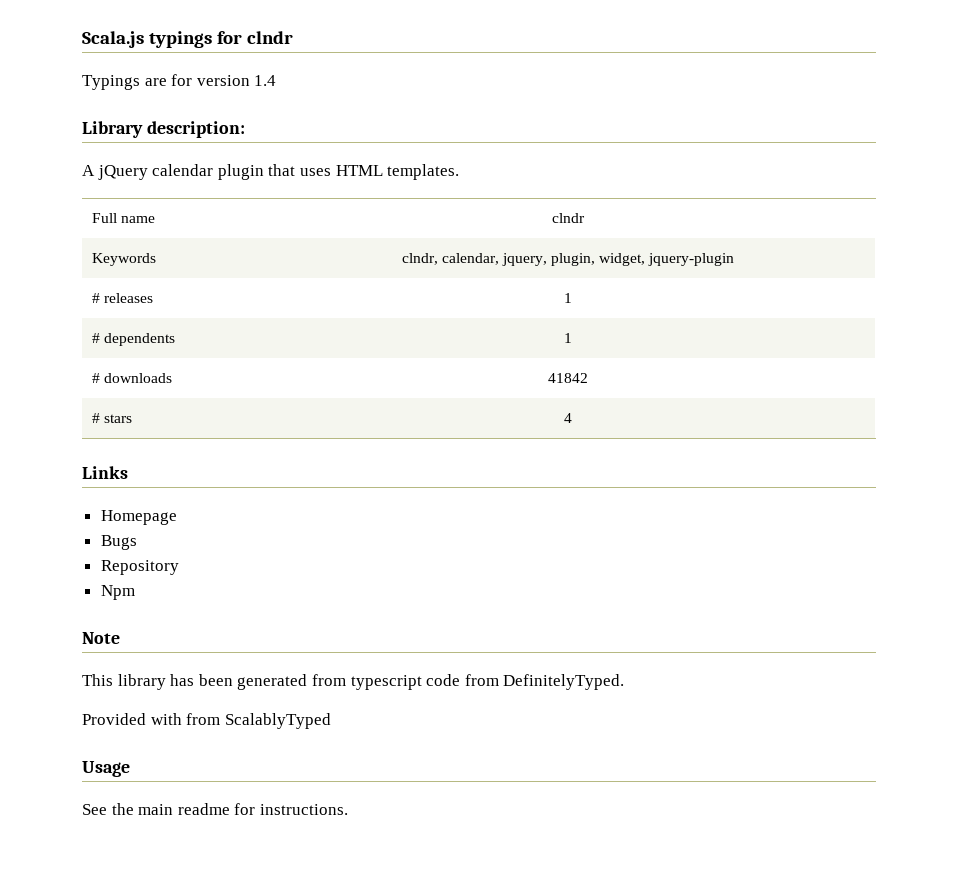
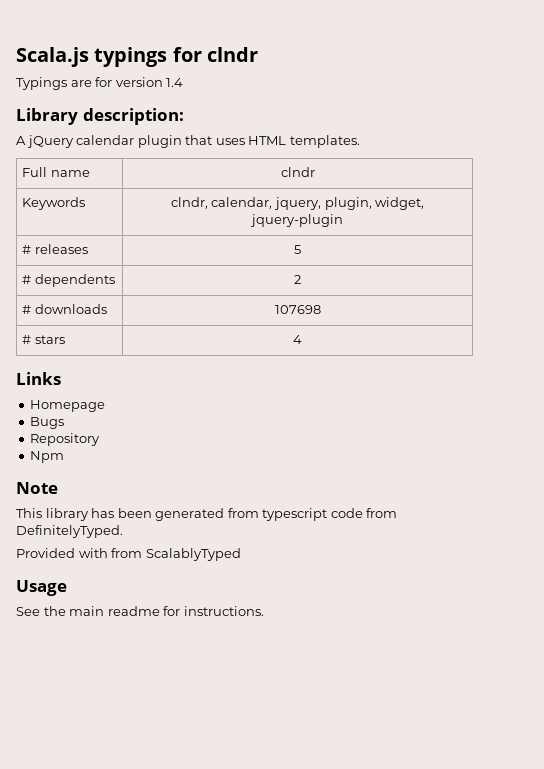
- # releases | 1
+ # releases | 5
- # dependents | 1
+ # dependents | 2
- # downloads | 41842
+ # downloads | 107698

